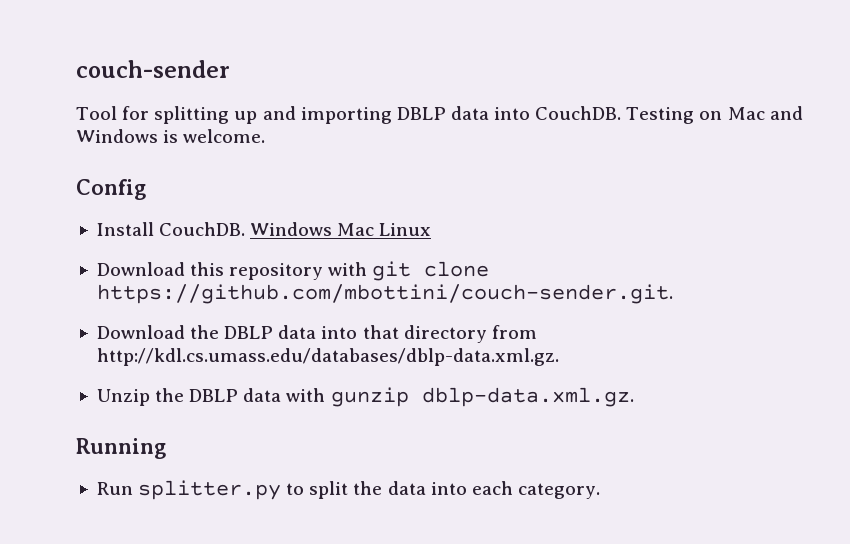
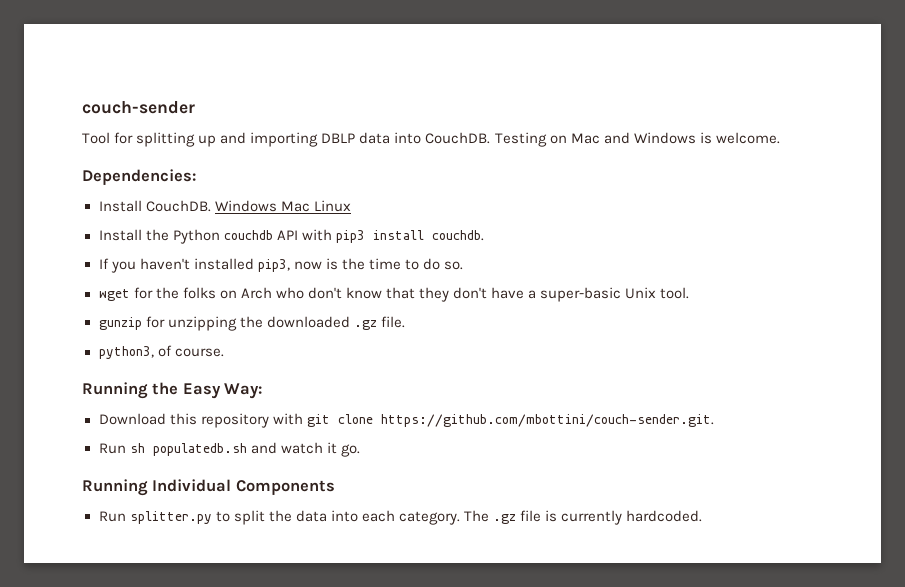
- Config
+ Dependencies:
+ Install the Python couchdb API with pip3 install couchdb.
+ If you haven't installed pip3, now is the time to do so.
+ wget for the folks on Arch who don't know that they don't have a super-basic Unix tool.
+ gunzip for unzipping the downloaded .gz file.
+ python3, of course.
+ Running the Easy Way:
- Download the DBLP data into that directory from http://kdl.cs.umass.edu/databases/dblp-data.xml.gz.
- Unzip the DBLP data with gunzip dblp-data.xml.gz.
- Running
+ Run sh populatedb.sh and watch it go.
+ Running Individual Components
+ The .gz file is currently hardcoded.

